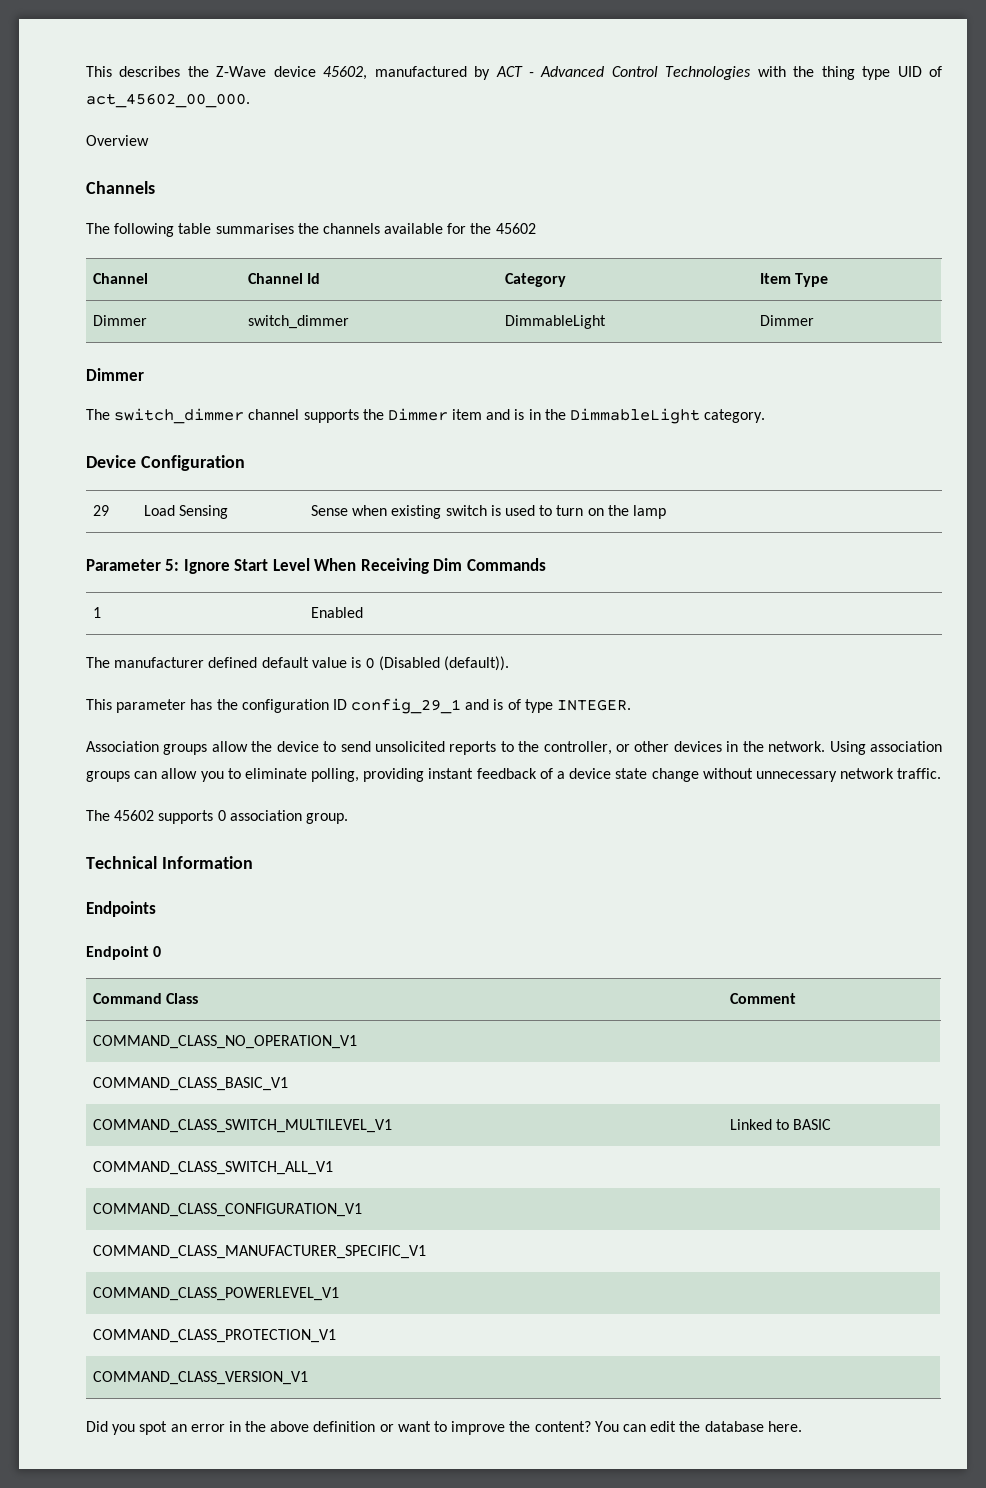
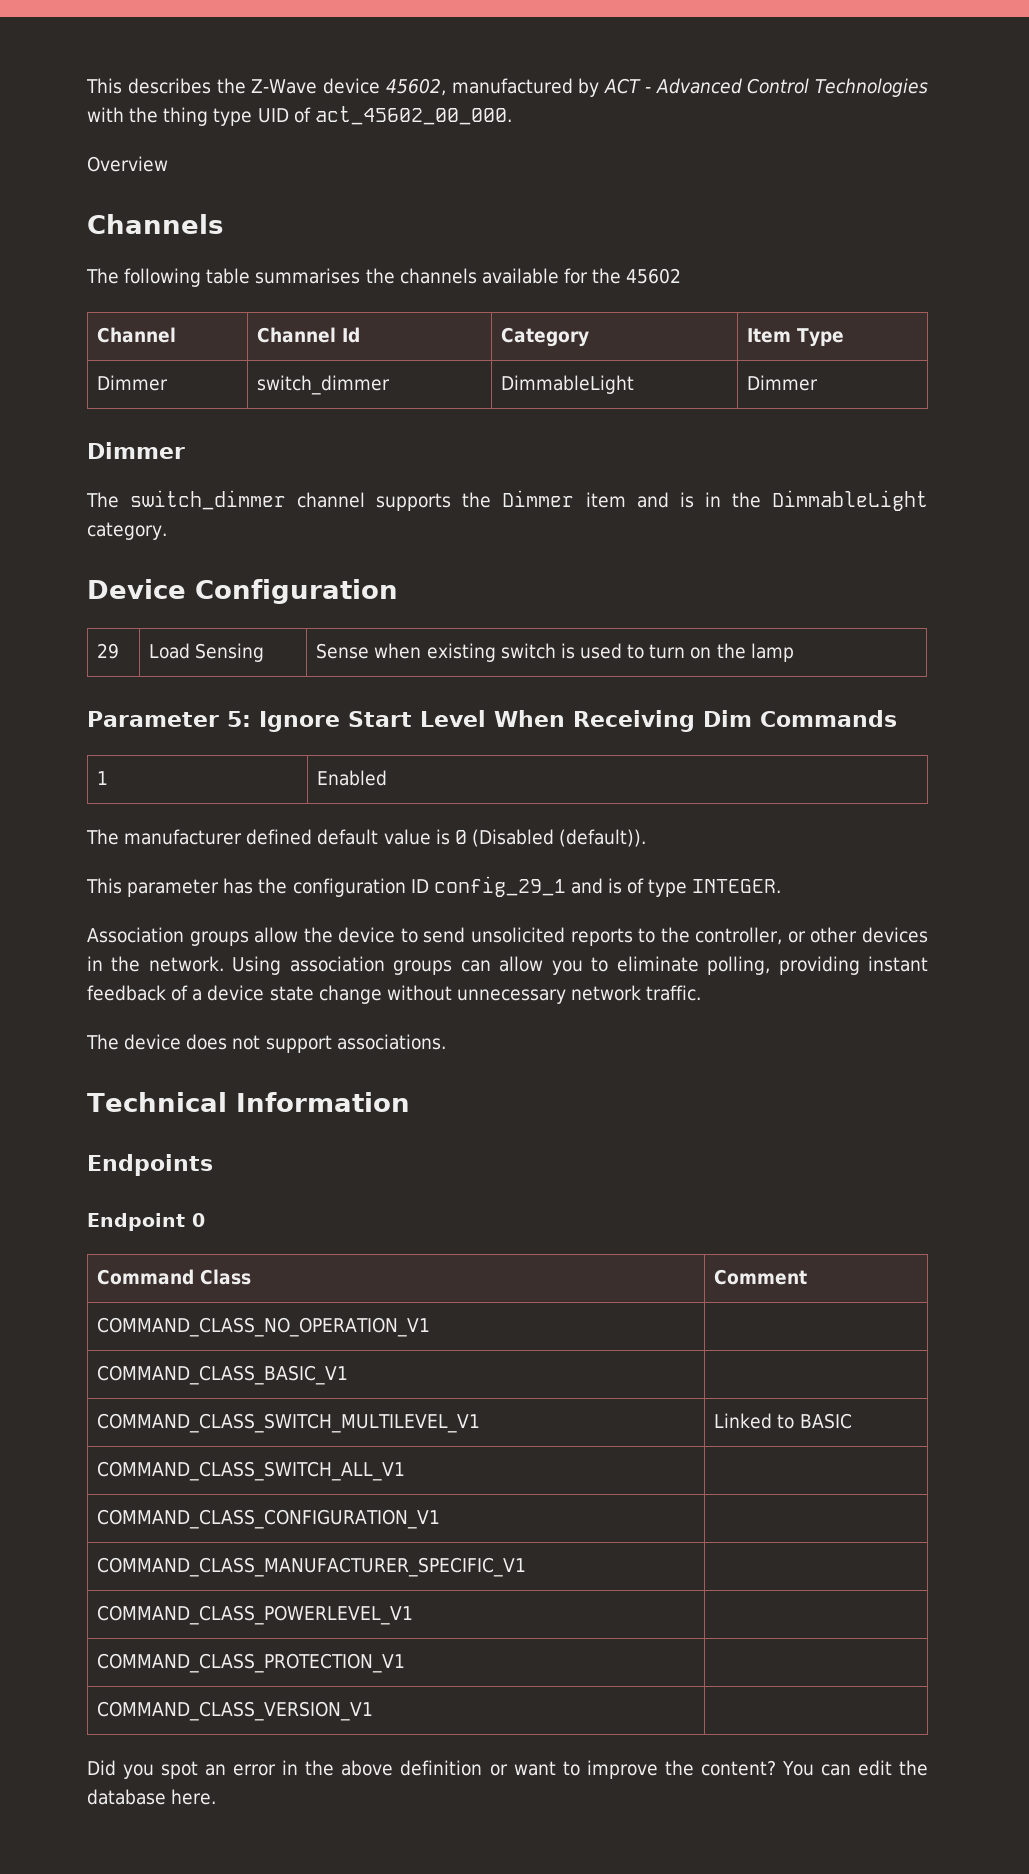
- The 45602 supports 0 association group.
+ The device does not support associations.

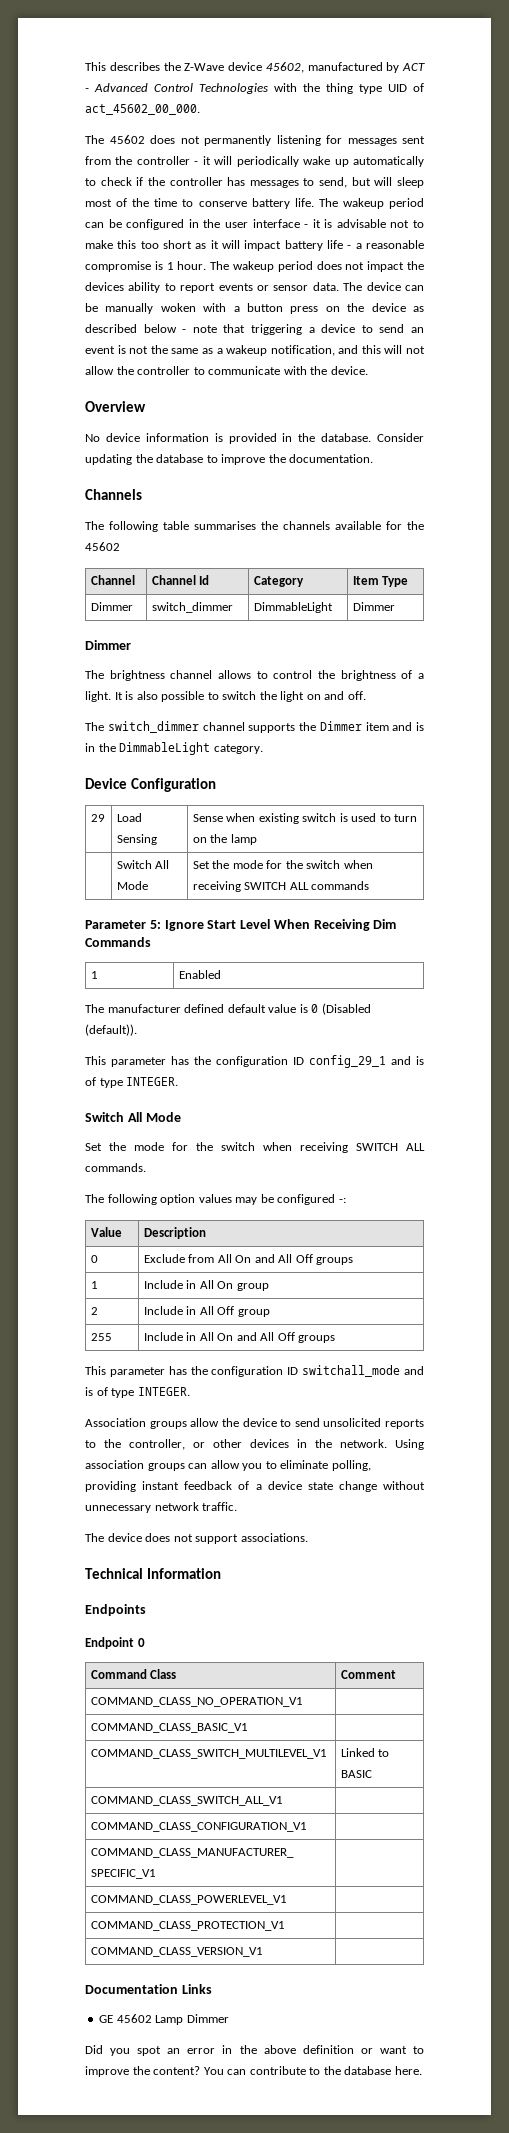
+ The 45602 does not permanently listening for messages sent from the controller - it will periodically wake up automatically to check if the controller has messages to send, but will sleep most of the time to conserve battery life. The wakeup period can be configured in the user interface - it is advisable not to make this too short as it will impact battery life - a reasonable compromise is 1 hour. The wakeup period does not impact the devices ability to report events or sensor data. The device can be manually woken with a button press on the device as described below - note that triggering a device to send an event is not the same as a wakeup notification, and this will not allow the controller to communicate with the device.
  Overview
+ No device information is provided in the database. Consider updating the database to improve the documentation.
+ The brightness channel allows to control the brightness of a light. It is also possible to switch the light on and off.
+ | Switch All Mode | Set the mode for the switch when receiving SWITCH ALL commands
  This parameter has the configuration ID config_29_1 and is of type INTEGER.
+ Switch All Mode
+ Set the mode for the switch when receiving SWITCH ALL commands.
+ The following option values may be configured -:
+ Value | Description
+ 0 | Exclude from All On and All Off groups
+ 1 | Include in All On group
+ 2 | Include in All Off group
+ 255 | Include in All On and All Off groups
+ This parameter has the configuration ID switchall_mode and is of type INTEGER.
+ Documentation Links
+ GE 45602 Lamp Dimmer
- You can edit the database here.
+ You can contribute to the database here.

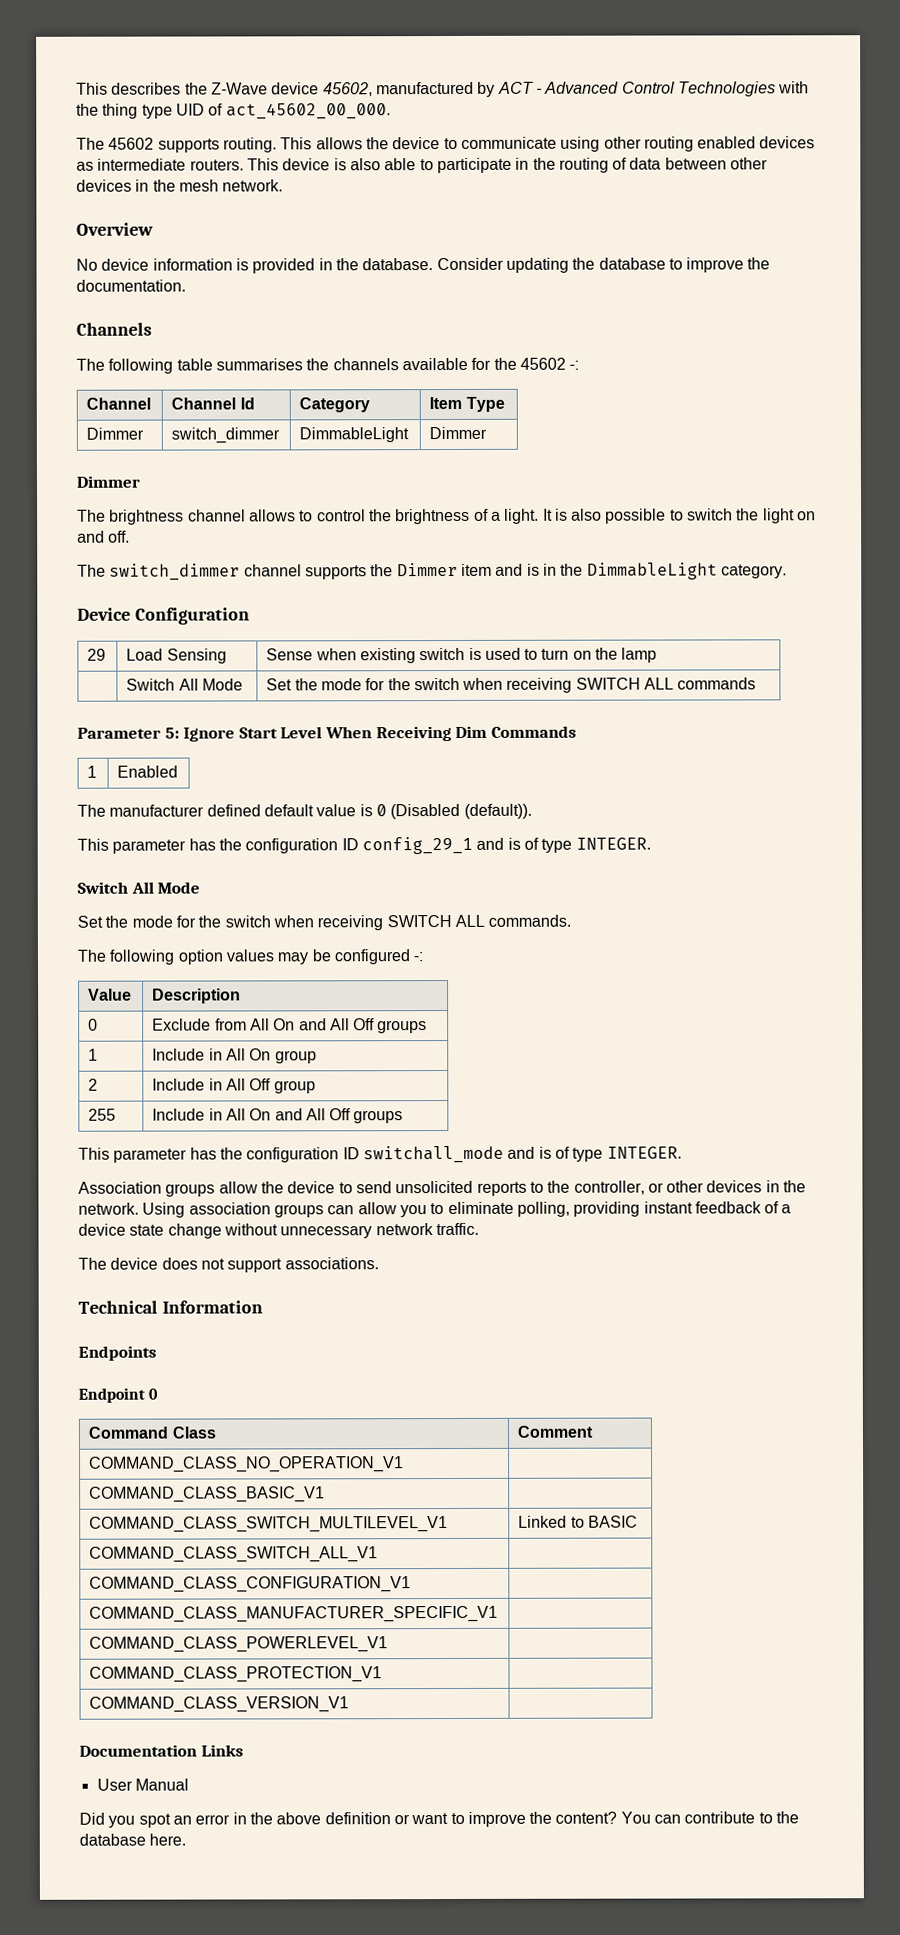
- The 45602 does not permanently listening for messages sent from the controller - it will periodically wake up automatically to check if the controller has messages to send, but will sleep most of the time to conserve battery life. The wakeup period can be configured in the user interface - it is advisable not to make this too short as it will impact battery life - a reasonable compromise is 1 hour. The wakeup period does not impact the devices ability to report events or sensor data. The device can be manually woken with a button press on the device as described below - note that triggering a device to send an event is not the same as a wakeup notification, and this will not allow the controller to communicate with the device.
+ The 45602 supports routing. This allows the device to communicate using other routing enabled devices as intermediate routers. This device is also able to participate in the routing of data between other devices in the mesh network.
- The following table summarises the channels available for the 45602
+ The following table summarises the channels available for the 45602 -:
- GE 45602 Lamp Dimmer
+ User Manual

